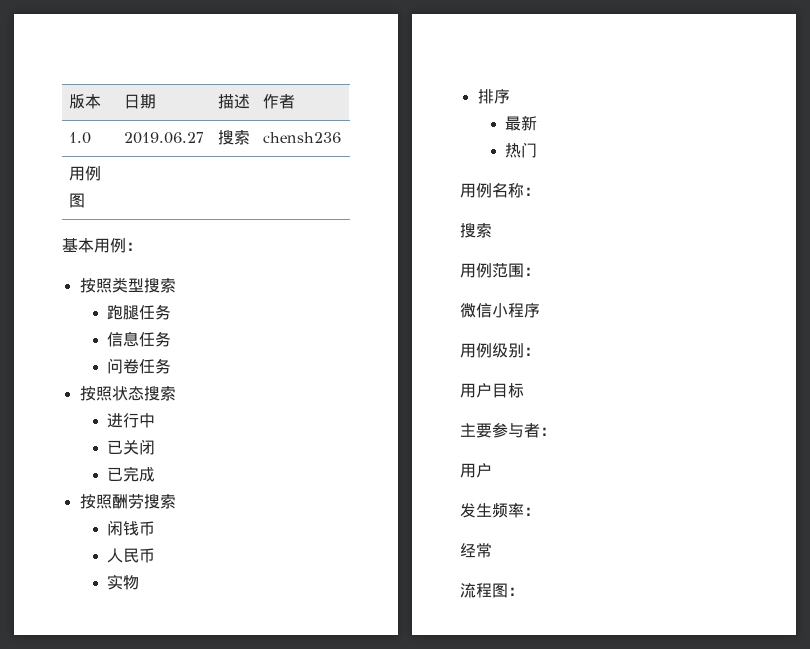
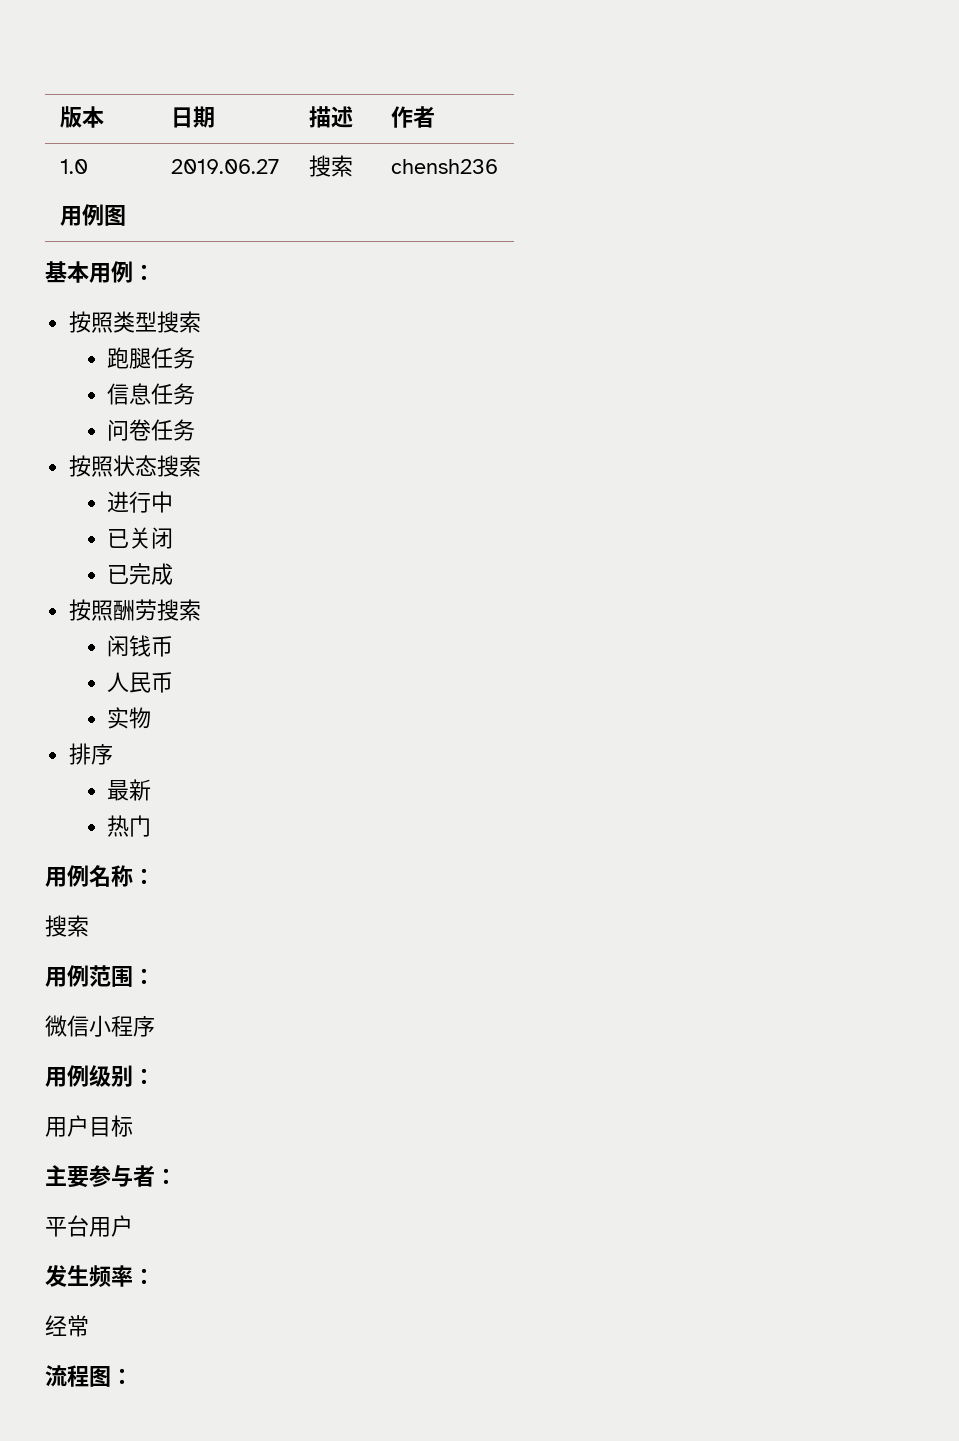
  主要参与者：
- 用户
+ 平台用户

